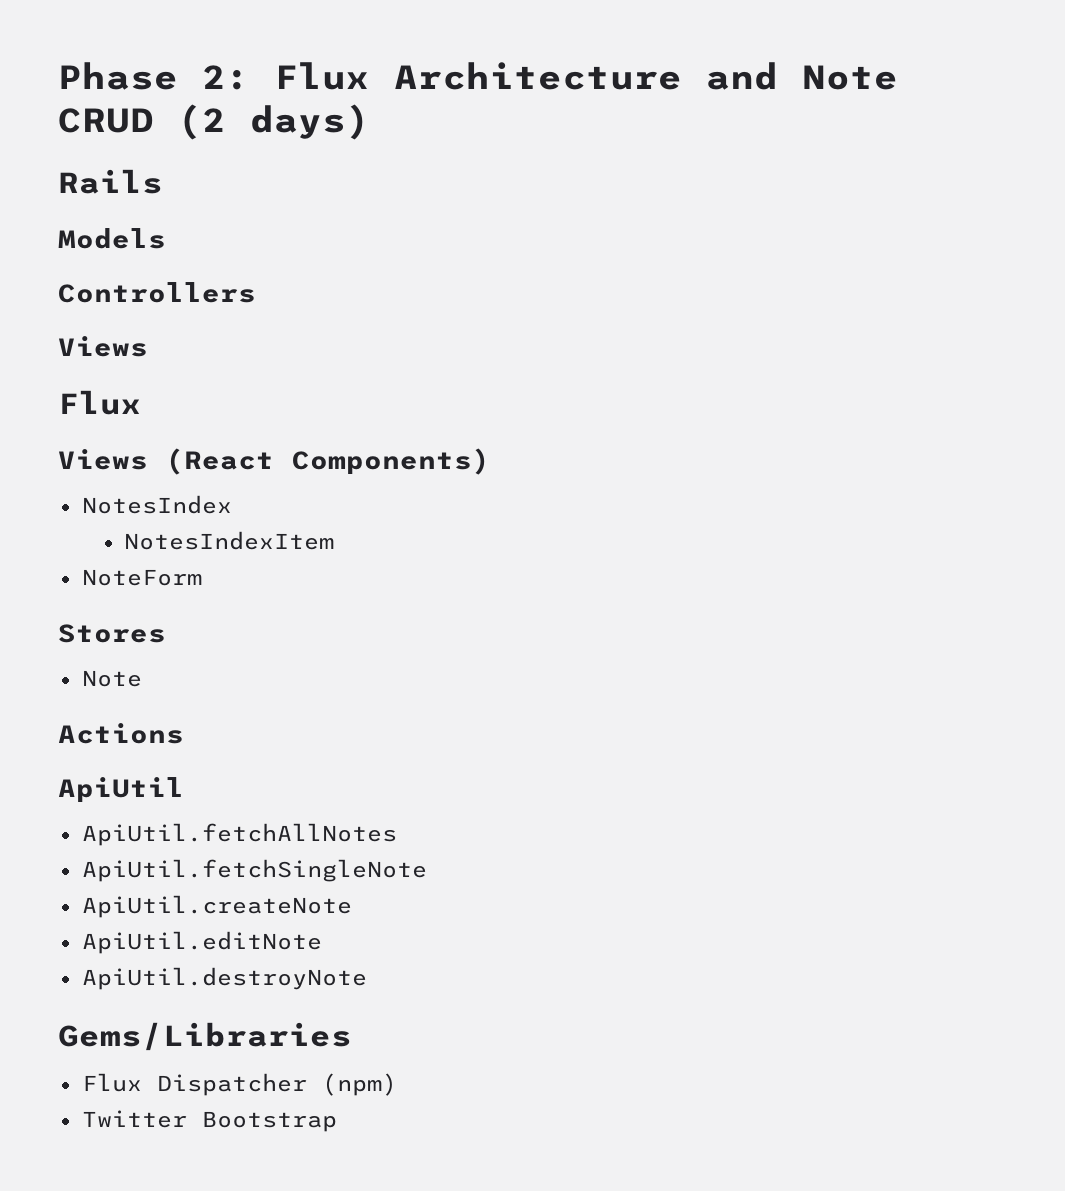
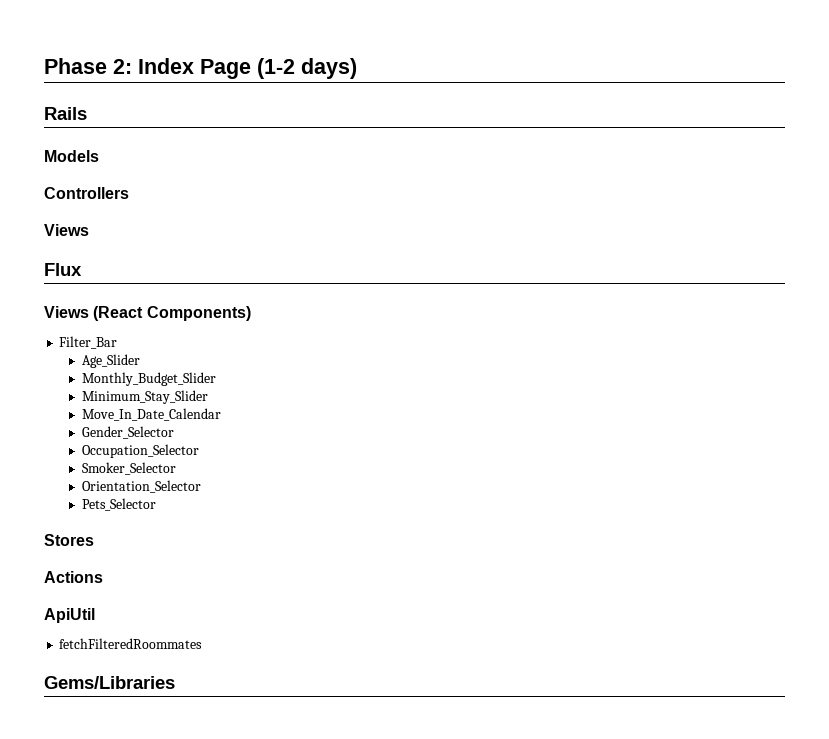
- Phase 2: Flux Architecture and Note CRUD (2 days)
+ Phase 2: Index Page (1-2 days)
- NotesIndex
- NotesIndexItem
- NoteForm
+ Filter_Bar
+ Age_Slider
+ Monthly_Budget_Slider
+ Minimum_Stay_Slider
+ Move_In_Date_Calendar
+ Gender_Selector
+ Occupation_Selector
+ Smoker_Selector
+ Orientation_Selector
+ Pets_Selector
  Stores
- Note
- ApiUtil.fetchAllNotes
- ApiUtil.fetchSingleNote
- ApiUtil.createNote
- ApiUtil.editNote
- ApiUtil.destroyNote
+ fetchFilteredRoommates
  Gems/Libraries
- Flux Dispatcher (npm)
- Twitter Bootstrap

